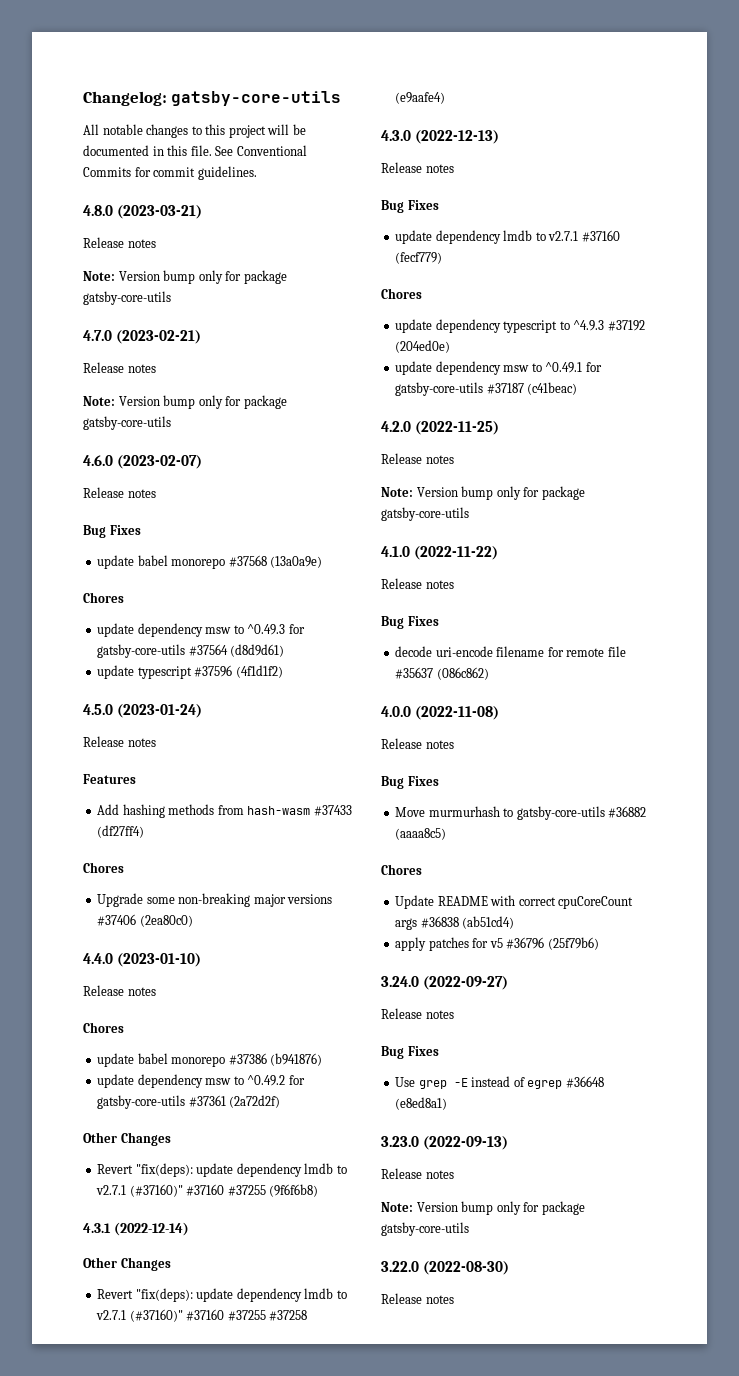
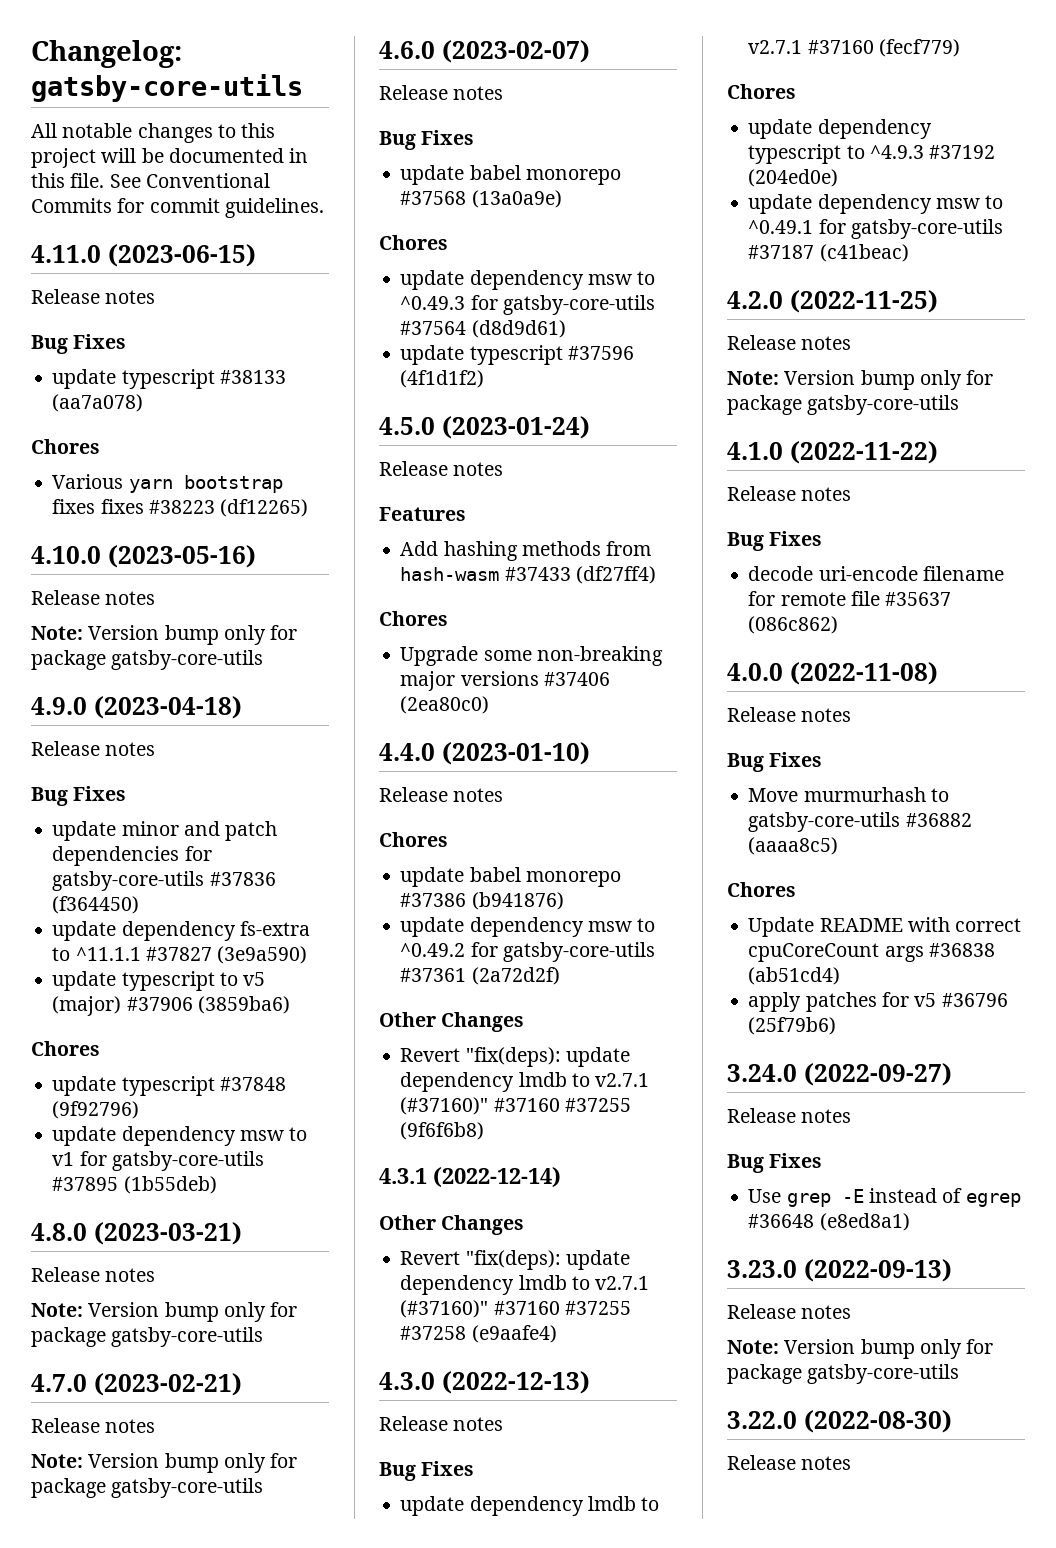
+ 4.11.0 (2023-06-15)
+ Release notes
+ Bug Fixes
+ update typescript #38133 (aa7a078)
+ Chores
+ Various yarn bootstrap fixes fixes #38223 (df12265)
+ 4.10.0 (2023-05-16)
+ Release notes
+ Note: Version bump only for package gatsby-core-utils
+ 4.9.0 (2023-04-18)
+ Release notes
+ Bug Fixes
+ update minor and patch dependencies for gatsby-core-utils #37836 (f364450)
+ update dependency fs-extra to ^11.1.1 #37827 (3e9a590)
+ update typescript to v5 (major) #37906 (3859ba6)
+ Chores
+ update typescript #37848 (9f92796)
+ update dependency msw to v1 for gatsby-core-utils #37895 (1b55deb)

